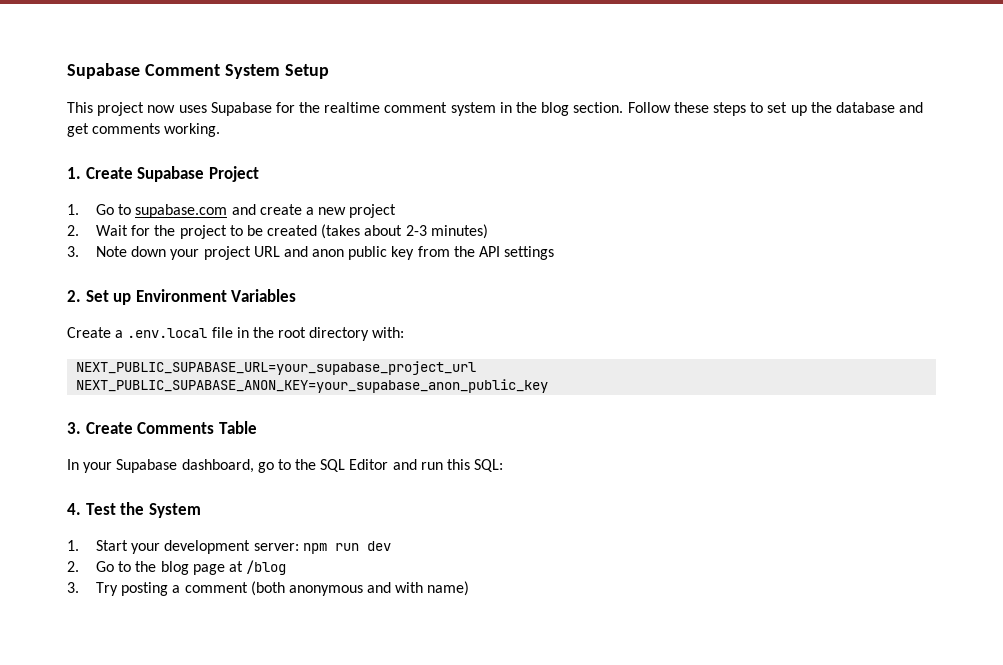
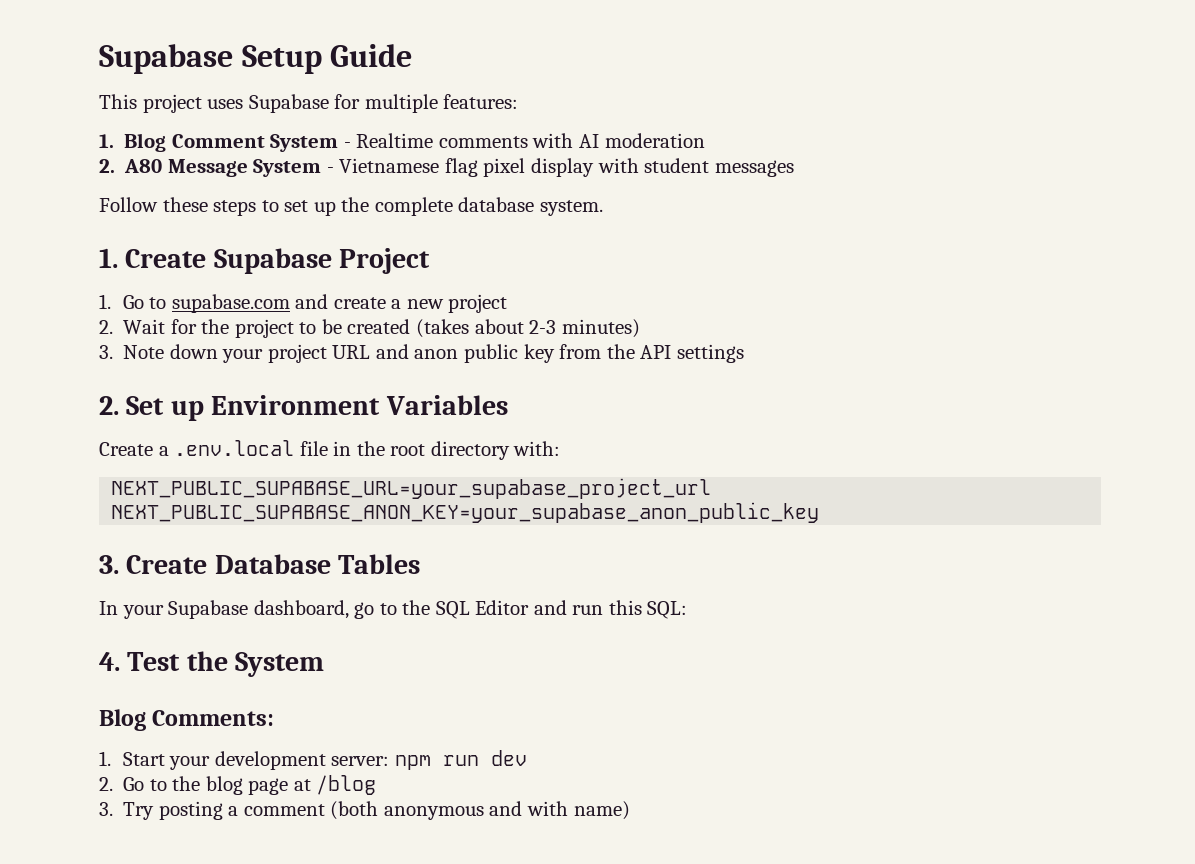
- Supabase Comment System Setup
+ Supabase Setup Guide
- This project now uses Supabase for the realtime comment system in the blog section. Follow these steps to set up the database and get comments working.
+ This project uses Supabase for multiple features:
+ 1. Blog Comment System - Realtime comments with AI moderation
+ 2. A80 Message System - Vietnamese flag pixel display with student messages
+ Follow these steps to set up the complete database system.
- 3. Create Comments Table
+ 3. Create Database Tables
+ Blog Comments:

